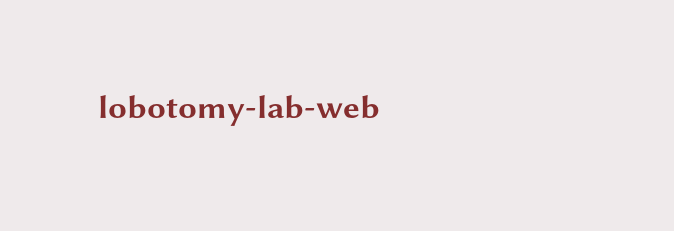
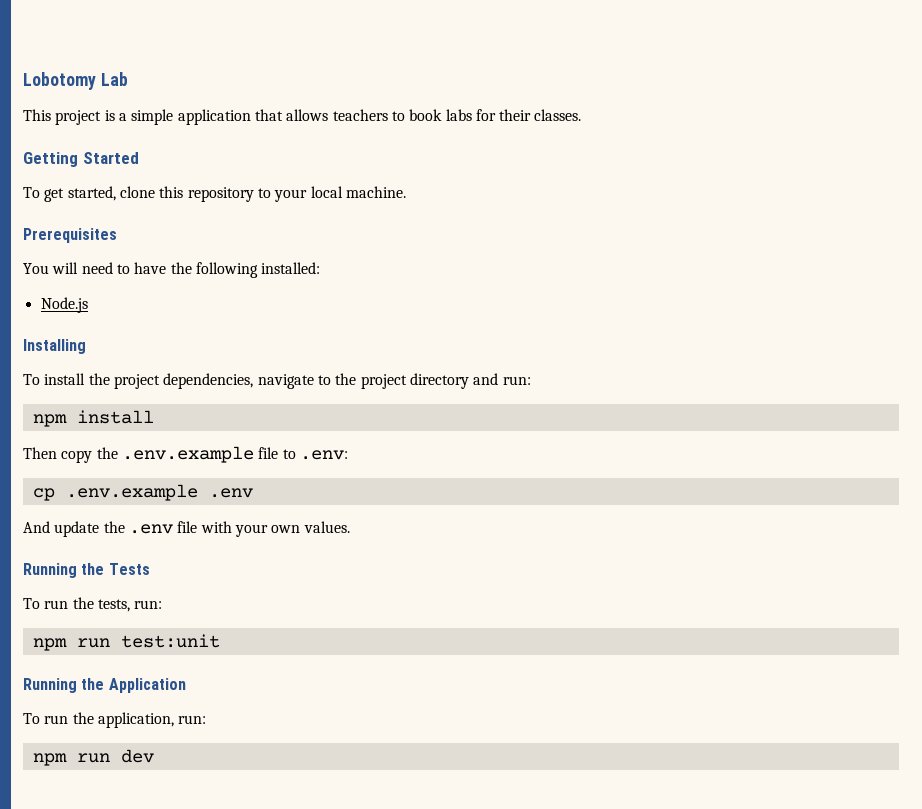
- lobotomy-lab-web
+ Lobotomy Lab
+ This project is a simple application that allows teachers to book labs for their classes.
+ Getting Started
+ To get started, clone this repository to your local machine.
+ Prerequisites
+ You will need to have the following installed:
+ Node.js
+ Installing
+ To install the project dependencies, navigate to the project directory and run:
+ npm install
+ Then copy the .env.example file to .env:
+ cp .env.example .env
+ And update the .env file with your own values.
+ Running the Tests
+ To run the tests, run:
+ npm run test:unit
+ Running the Application
+ To run the application, run:
+ npm run dev

